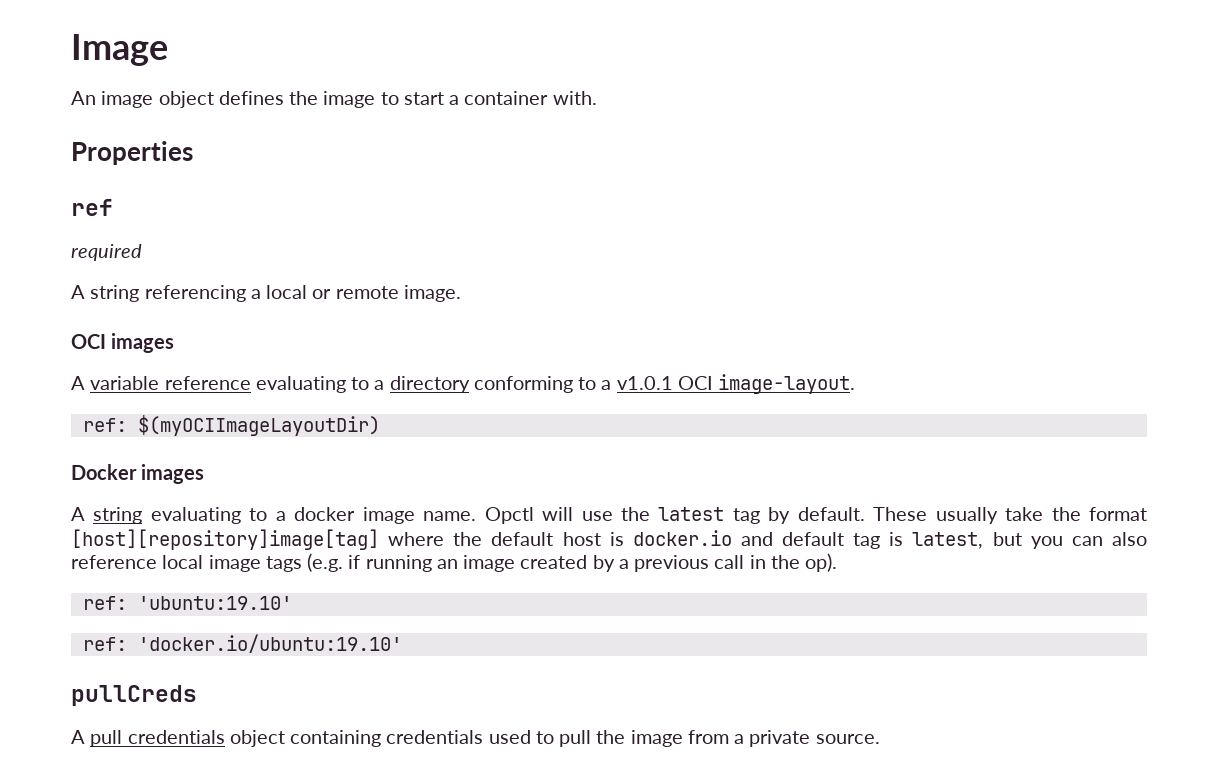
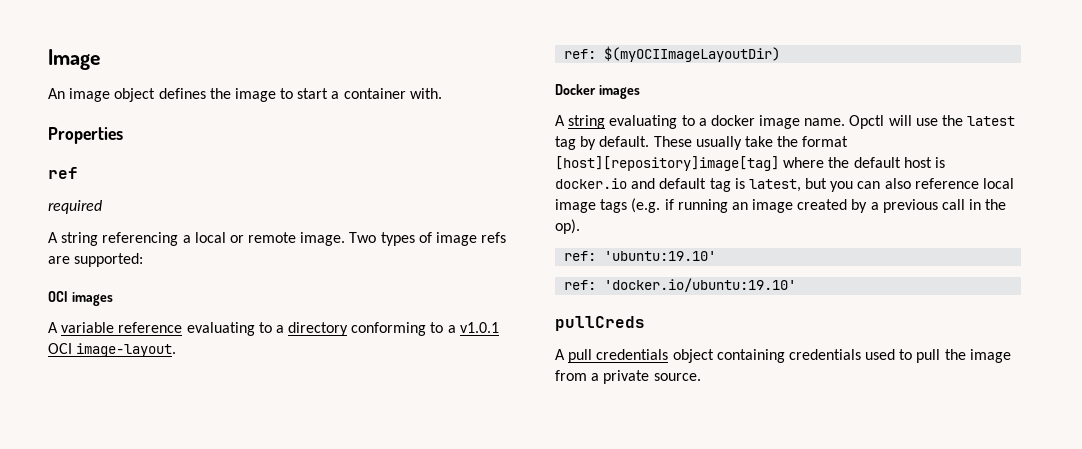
+ Two types of image refs are supported:

